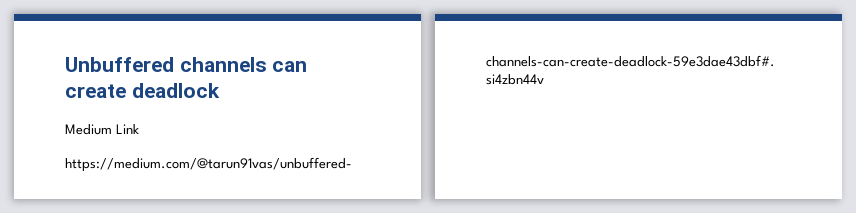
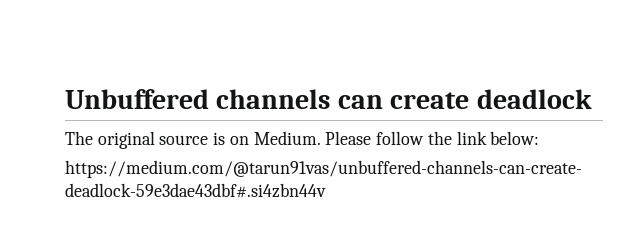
- Medium Link
+ The original source is on Medium. Please follow the link below:

